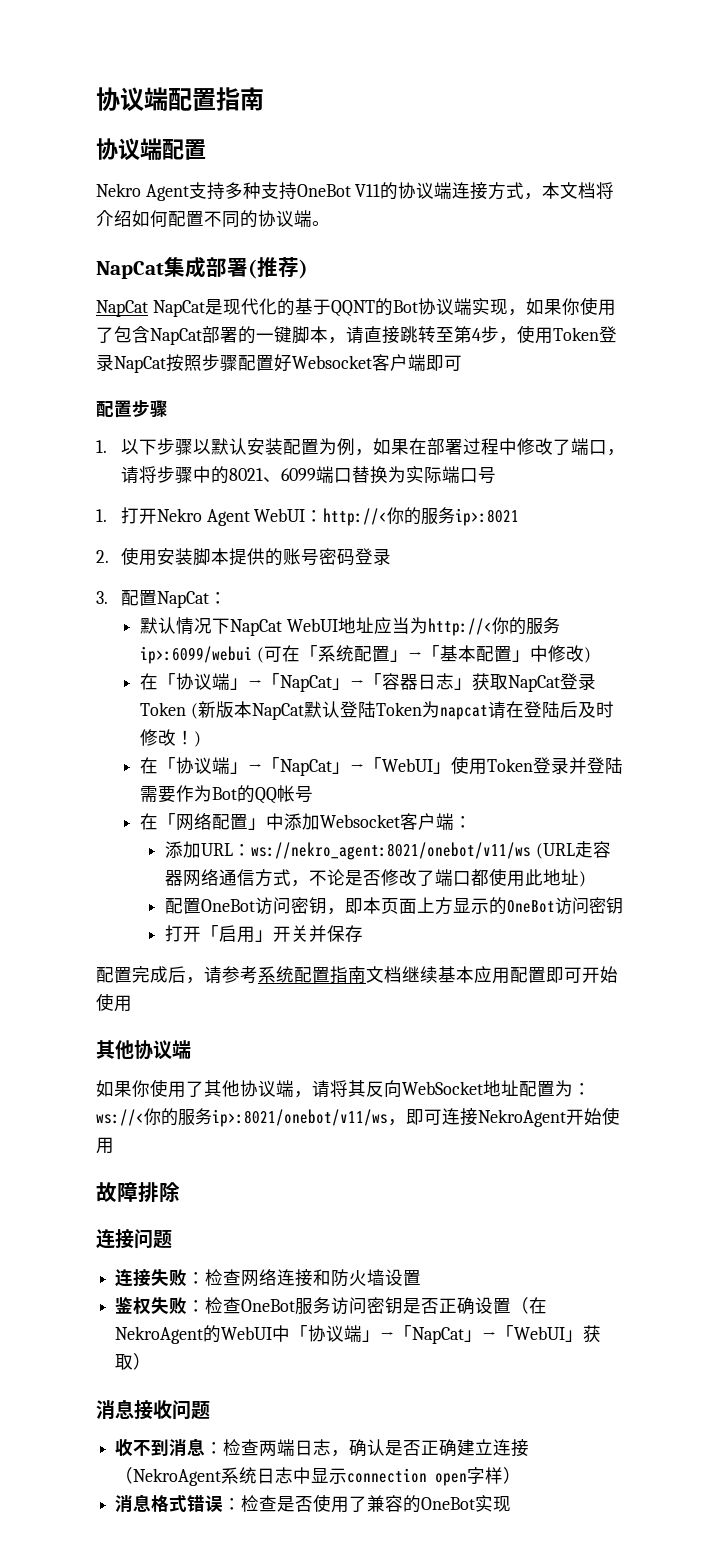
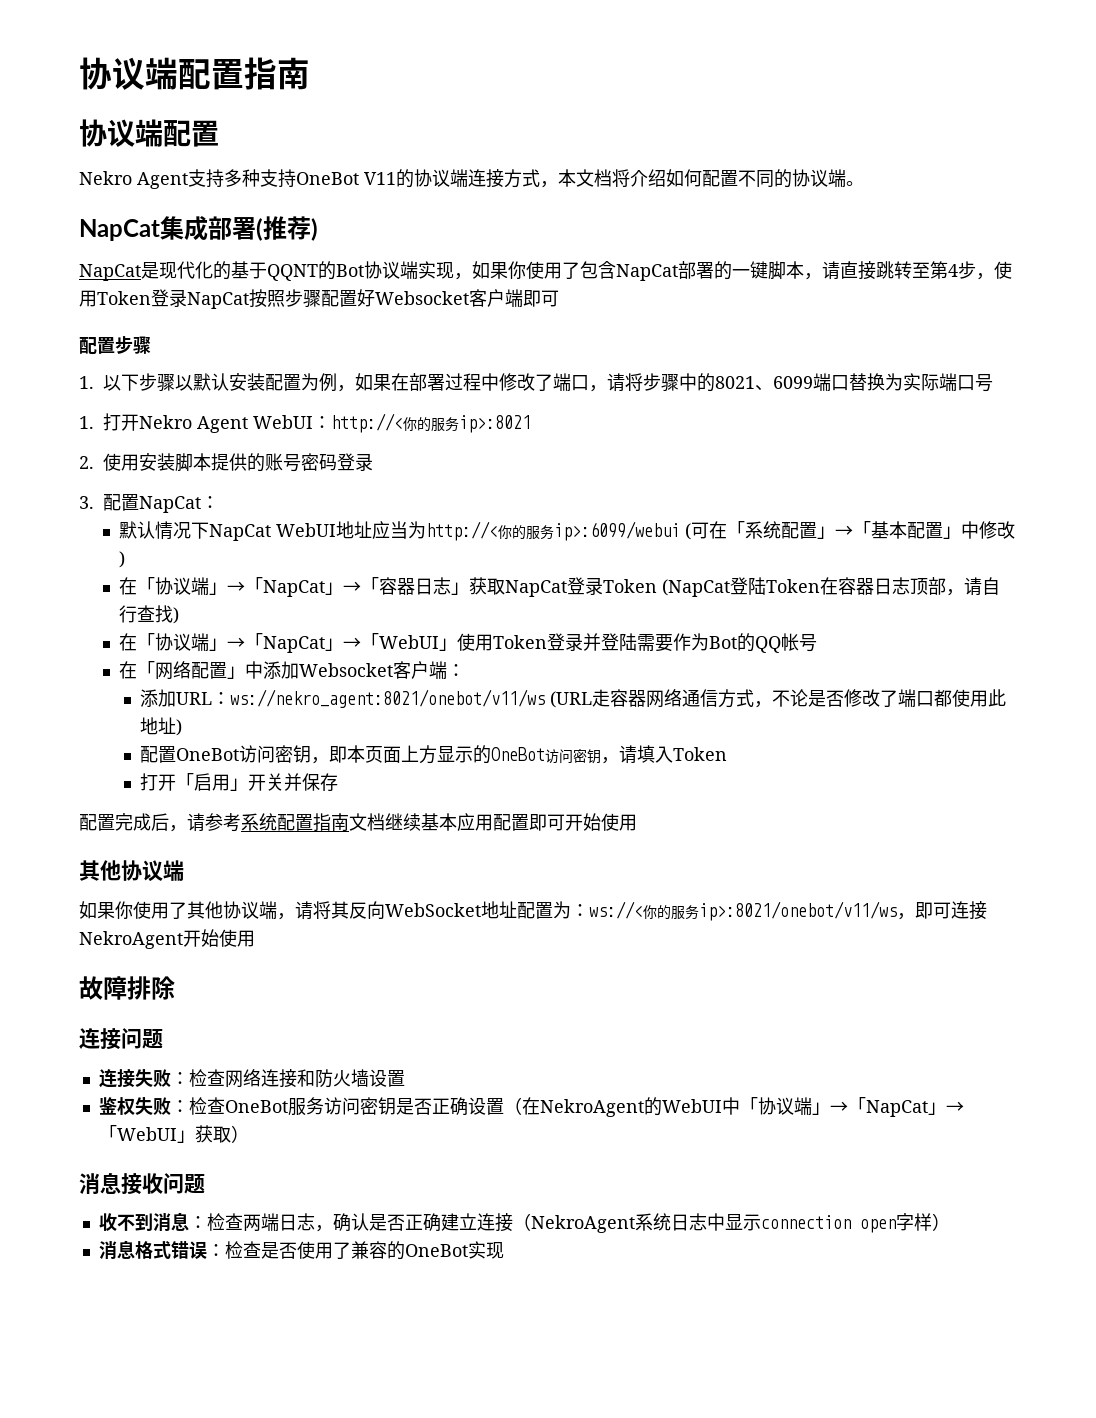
- NapCat NapCat是现代化的基于QQNT的Bot协议端实现，如果你使用了包含NapCat部署的一键脚本，请直接跳转至第4步，使用Token登录NapCat按照步骤配置好Websocket客户端即可
+ NapCat是现代化的基于QQNT的Bot协议端实现，如果你使用了包含NapCat部署的一键脚本，请直接跳转至第4步，使用Token登录NapCat按照步骤配置好Websocket客户端即可
- 在「协议端」→「NapCat」→「容器日志」获取NapCat登录Token (新版本NapCat默认登陆Token为napcat请在登陆后及时修改！)
+ 在「协议端」→「NapCat」→「容器日志」获取NapCat登录Token (NapCat登陆Token在容器日志顶部，请自行查找)
- 配置OneBot访问密钥，即本页面上方显示的OneBot访问密钥
+ 配置OneBot访问密钥，即本页面上方显示的OneBot访问密钥，请填入Token

